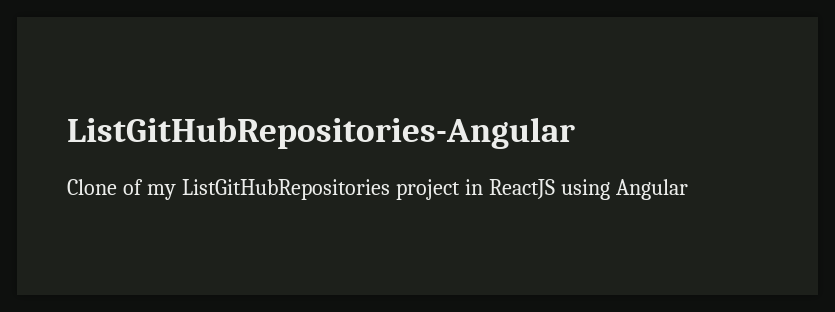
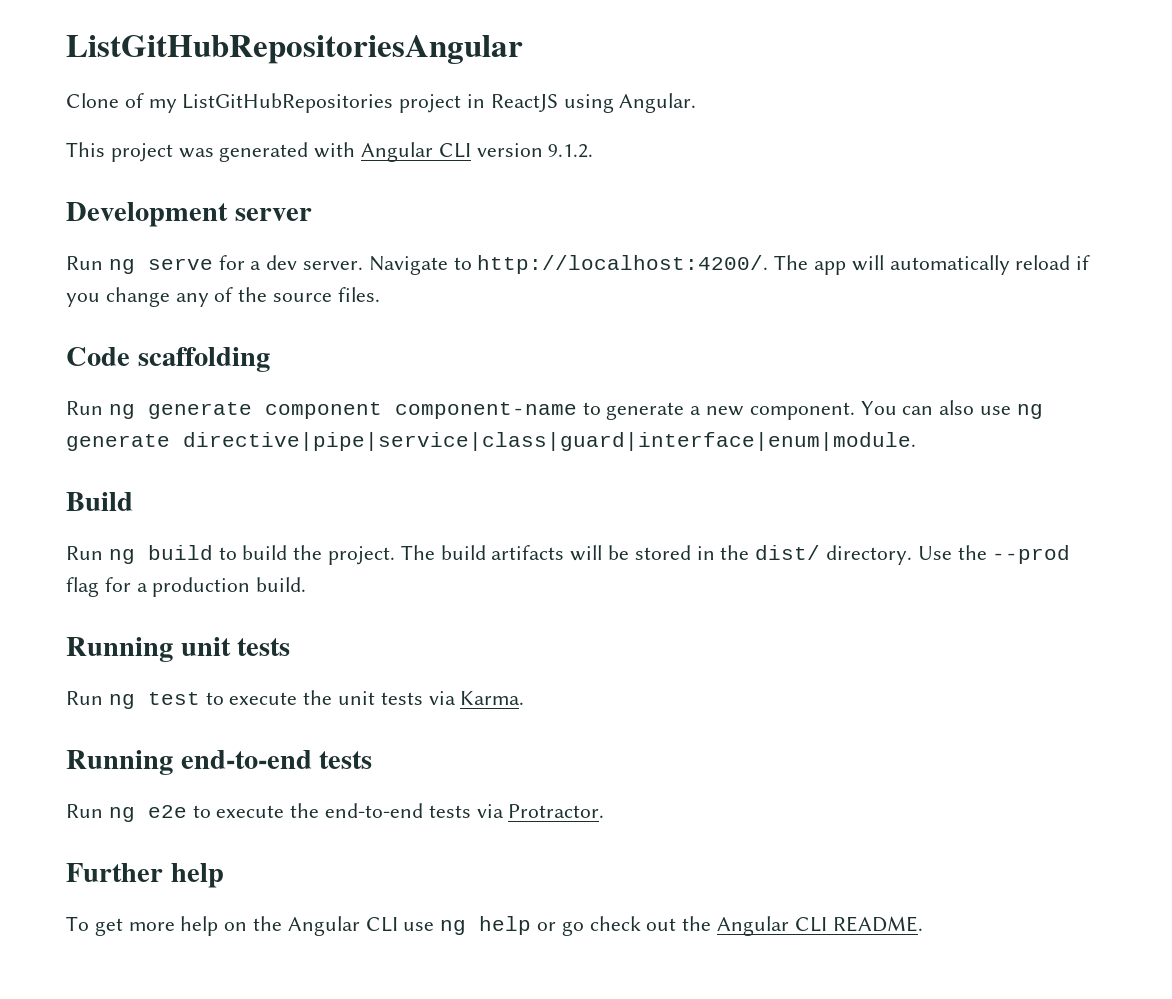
- ListGitHubRepositories-Angular
+ ListGitHubRepositoriesAngular
- Clone of my ListGitHubRepositories project in ReactJS using Angular
+ Clone of my ListGitHubRepositories project in ReactJS using Angular.
+ This project was generated with Angular CLI version 9.1.2.
+ Development server
+ Run ng serve for a dev server. Navigate to http://localhost:4200/. The app will automatically reload if you change any of the source files.
+ Code scaffolding
+ Run ng generate component component-name to generate a new component. You can also use ng generate directive|pipe|service|class|guard|interface|enum|module.
+ Build
+ Run ng build to build the project. The build artifacts will be stored in the dist/ directory. Use the --prod flag for a production build.
+ Running unit tests
+ Run ng test to execute the unit tests via Karma.
+ Running end-to-end tests
+ Run ng e2e to execute the end-to-end tests via Protractor.
+ Further help
+ To get more help on the Angular CLI use ng help or go check out the Angular CLI README.

